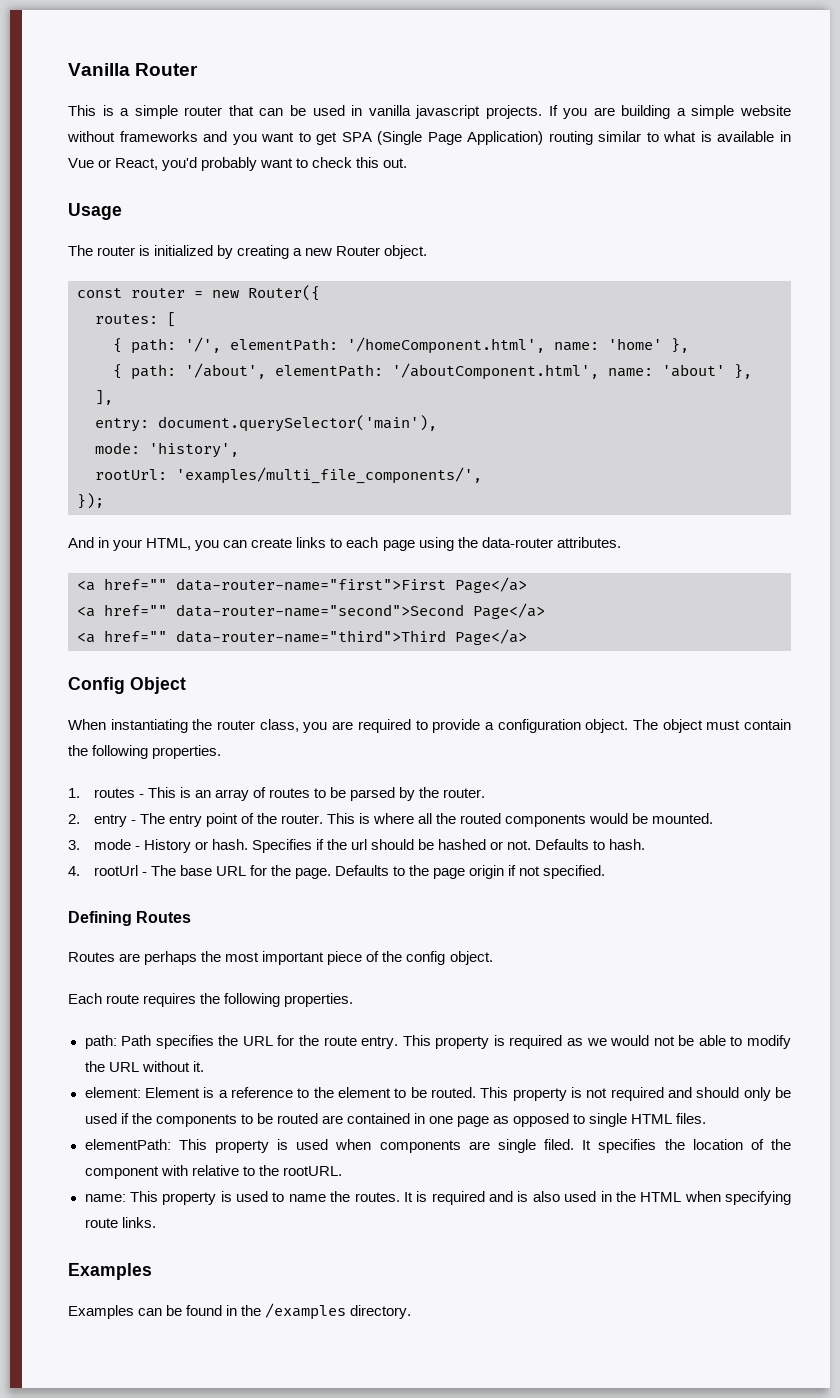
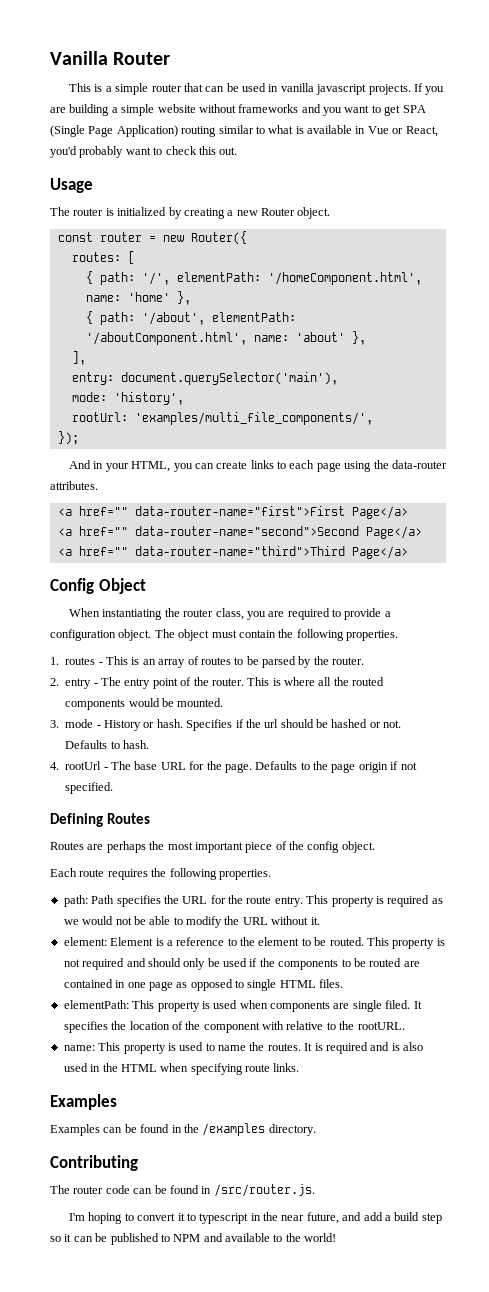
+ Contributing
+ The router code can be found in /src/router.js.
+ I'm hoping to convert it to typescript in the near future, and add a build step so it can be published to NPM and available to the world!

